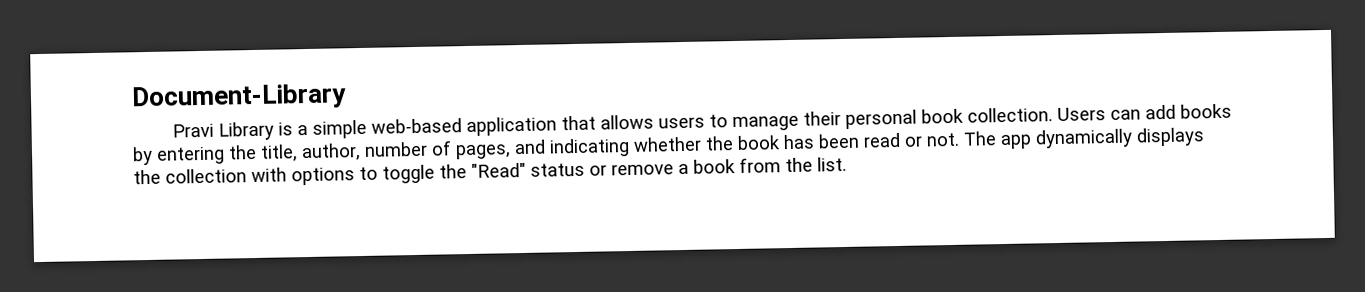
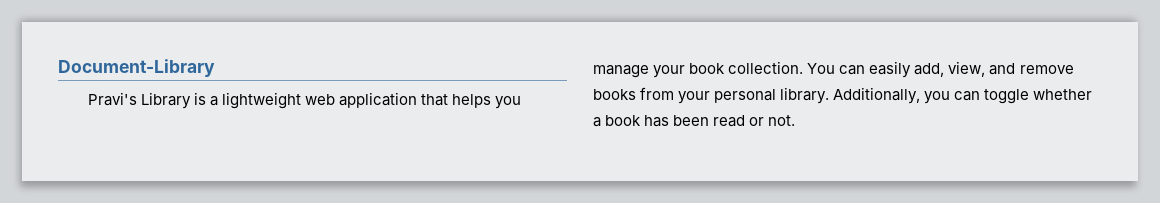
- Pravi Library is a simple web-based application that allows users to manage their personal book collection. Users can add books by entering the title, author, number of pages, and indicating whether the book has been read or not. The app dynamically displays the collection with options to toggle the "Read" status or remove a book from the list.
+ Pravi's Library is a lightweight web application that helps you manage your book collection. You can easily add, view, and remove books from your personal library. Additionally, you can toggle whether a book has been read or not.

